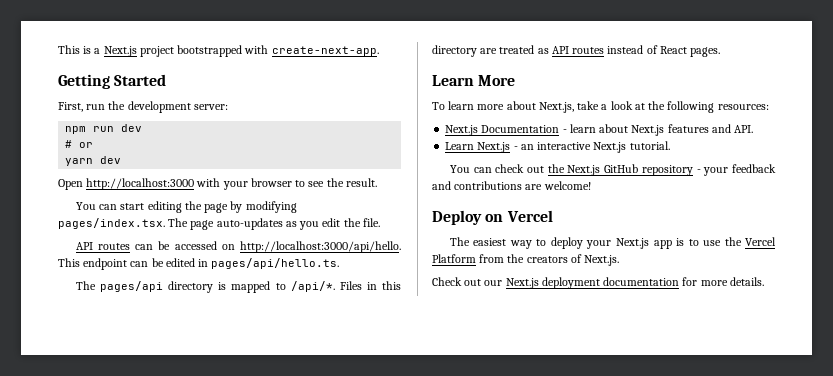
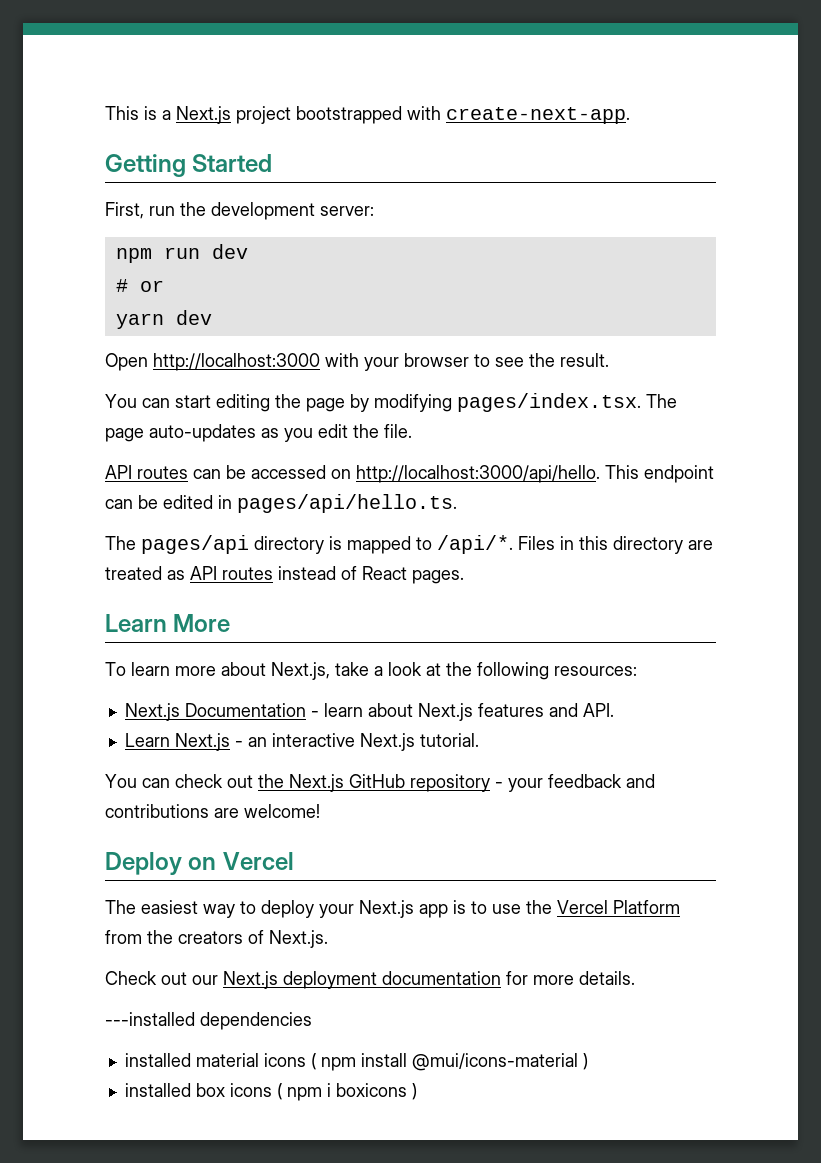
+ ---installed dependencies
+ installed material icons ( npm install @mui/icons-material )
+ installed box icons ( npm i boxicons )

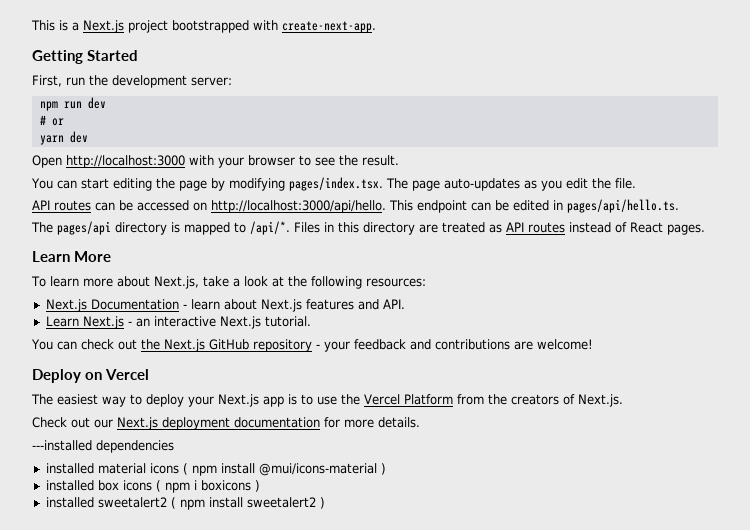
+ installed sweetalert2 ( npm install sweetalert2 )

